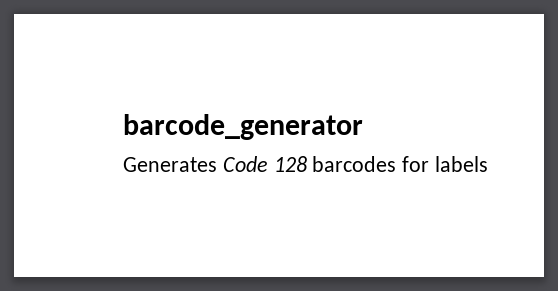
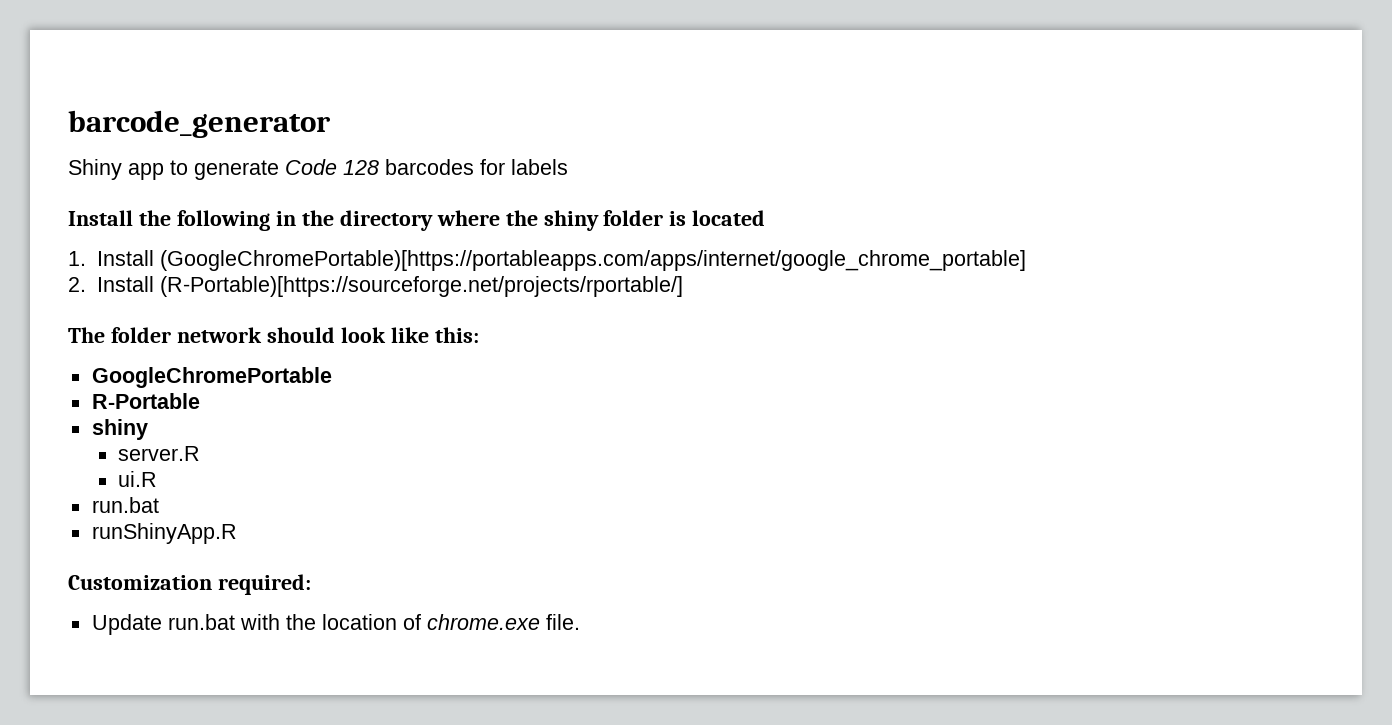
- Generates Code 128 barcodes for labels
+ Shiny app to generate Code 128 barcodes for labels
+ Install the following in the directory where the shiny folder is located
+ 1. Install (GoogleChromePortable)[https://portableapps.com/apps/internet/google_chrome_portable]
+ 2. Install (R-Portable)[https://sourceforge.net/projects/rportable/]
+ The folder network should look like this:
+ GoogleChromePortable
+ R-Portable
+ shiny
+ server.R
+ ui.R
+ run.bat
+ runShinyApp.R
+ Customization required:
+ Update run.bat with the location of chrome.exe file.

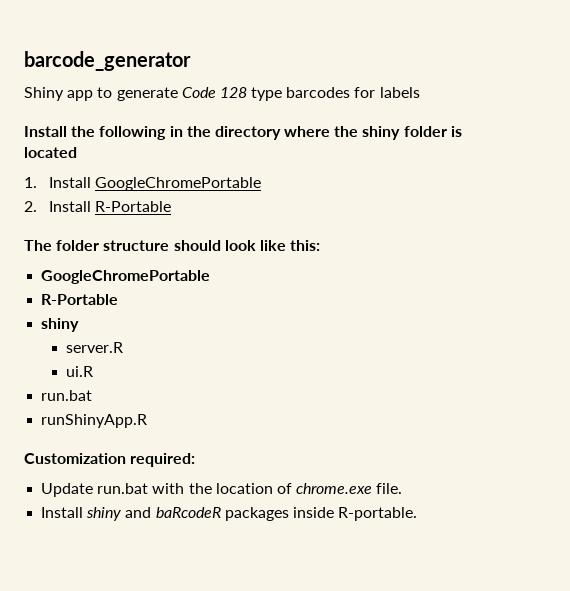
- Shiny app to generate Code 128 barcodes for labels
+ Shiny app to generate Code 128 type barcodes for labels
- 1. Install (GoogleChromePortable)[https://portableapps.com/apps/internet/google_chrome_portable]
+ 1. Install GoogleChromePortable
- 2. Install (R-Portable)[https://sourceforge.net/projects/rportable/]
+ 2. Install R-Portable
- The folder network should look like this:
+ The folder structure should look like this:
+ Install shiny and baRcodeR packages inside R-portable.

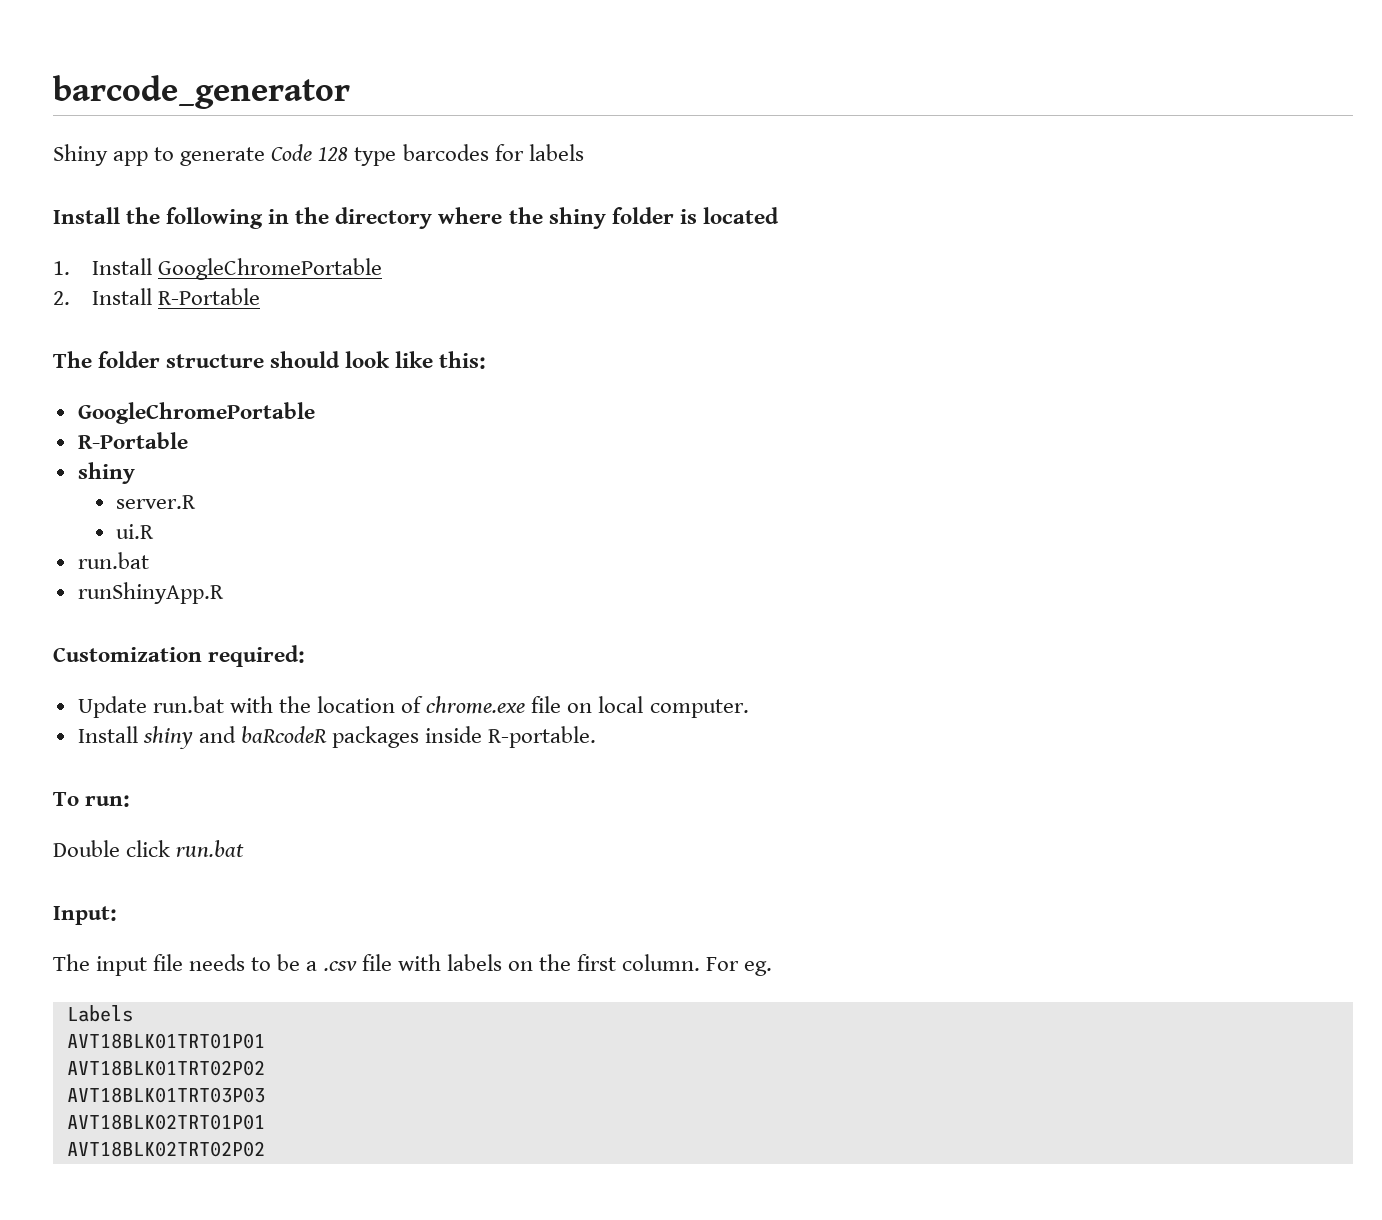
- Update run.bat with the location of chrome.exe file.
+ Update run.bat with the location of chrome.exe file on local computer.
+ To run:
+ Double click run.bat
+ Input:
+ The input file needs to be a .csv file with labels on the first column. For eg.
+ Labels
+ AVT18BLK01TRT01P01
+ AVT18BLK01TRT02P02
+ AVT18BLK01TRT03P03
+ AVT18BLK02TRT01P01
+ AVT18BLK02TRT02P02

